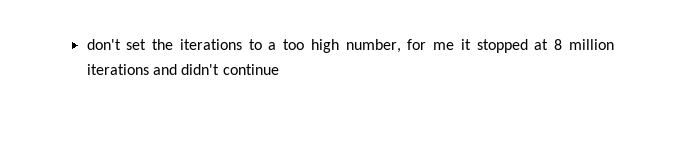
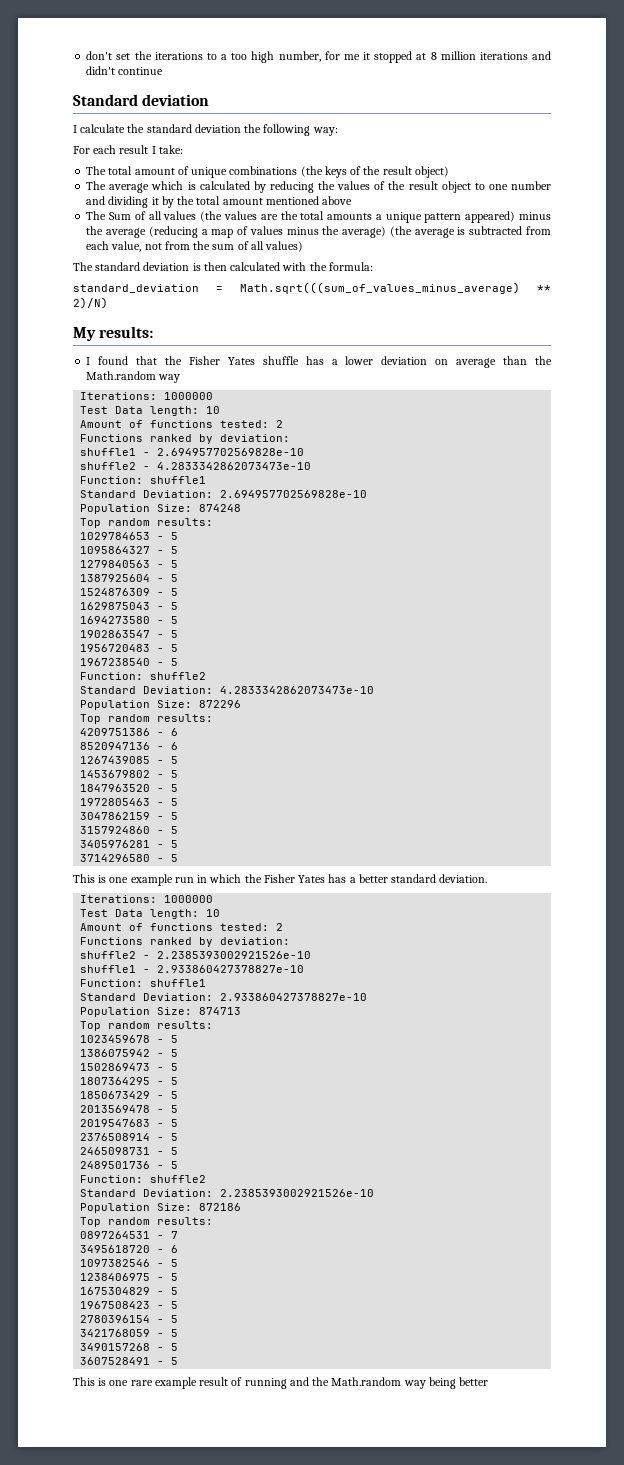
+ Standard deviation
+ I calculate the standard deviation the following way:
+ For each result I take:
+ The total amount of unique combinations (the keys of the result object)
+ The average which is calculated by reducing the values of the result object to one number and dividing it by the total amount mentioned above
+ The Sum of all values (the values are the total amounts a unique pattern appeared) minus the average (reducing a map of values minus the average) (the average is subtracted from each value, not from the sum of all values)
+ The standard deviation is then calculated with the formula:
+ standard_deviation = Math.sqrt(((sum_of_values_minus_average) ** 2)/N)
+ My results:
+ I found that the Fisher Yates shuffle has a lower deviation on average than the Math.random way
+ Iterations: 1000000
+ Test Data length: 10
+ Amount of functions tested: 2
+ Functions ranked by deviation:
+ shuffle1 - 2.694957702569828e-10
+ shuffle2 - 4.2833342862073473e-10
+ Function: shuffle1
+ Standard Deviation: 2.694957702569828e-10
+ Population Size: 874248
+ Top random results:
+ 1029784653 - 5
+ 1095864327 - 5
+ 1279840563 - 5
+ 1387925604 - 5
+ 1524876309 - 5
+ 1629875043 - 5
+ 1694273580 - 5
+ 1902863547 - 5
+ 1956720483 - 5
+ 1967238540 - 5
+ Function: shuffle2
+ Standard Deviation: 4.2833342862073473e-10
+ Population Size: 872296
+ Top random results:
+ 4209751386 - 6
+ 8520947136 - 6
+ 1267439085 - 5
+ 1453679802 - 5
+ 1847963520 - 5
+ 1972805463 - 5
+ 3047862159 - 5
+ 3157924860 - 5
+ 3405976281 - 5
+ 3714296580 - 5
+ This is one example run in which the Fisher Yates has a better standard deviation.
+ Iterations: 1000000
+ Test Data length: 10
+ Amount of functions tested: 2
+ Functions ranked by deviation:
+ shuffle2 - 2.2385393002921526e-10
+ shuffle1 - 2.933860427378827e-10
+ Function: shuffle1
+ Standard Deviation: 2.933860427378827e-10
+ Population Size: 874713
+ Top random results:
+ 1023459678 - 5
+ 1386075942 - 5
+ 1502869473 - 5
+ 1807364295 - 5
+ 1850673429 - 5
+ 2013569478 - 5
+ 2019547683 - 5
+ 2376508914 - 5
+ 2465098731 - 5
+ 2489501736 - 5
+ Function: shuffle2
+ Standard Deviation: 2.2385393002921526e-10
+ Population Size: 872186
+ Top random results:
+ 0897264531 - 7
+ 3495618720 - 6
+ 1097382546 - 5
+ 1238406975 - 5
+ 1675304829 - 5
+ 1967508423 - 5
+ 2780396154 - 5
+ 3421768059 - 5
+ 3490157268 - 5
+ 3607528491 - 5
+ This is one rare example result of running and the Math.random way being better

